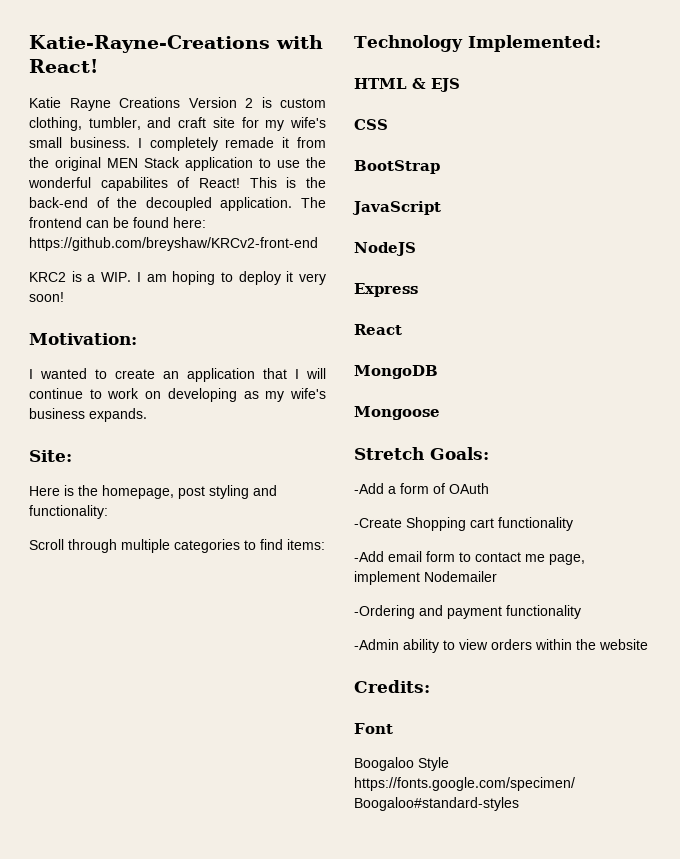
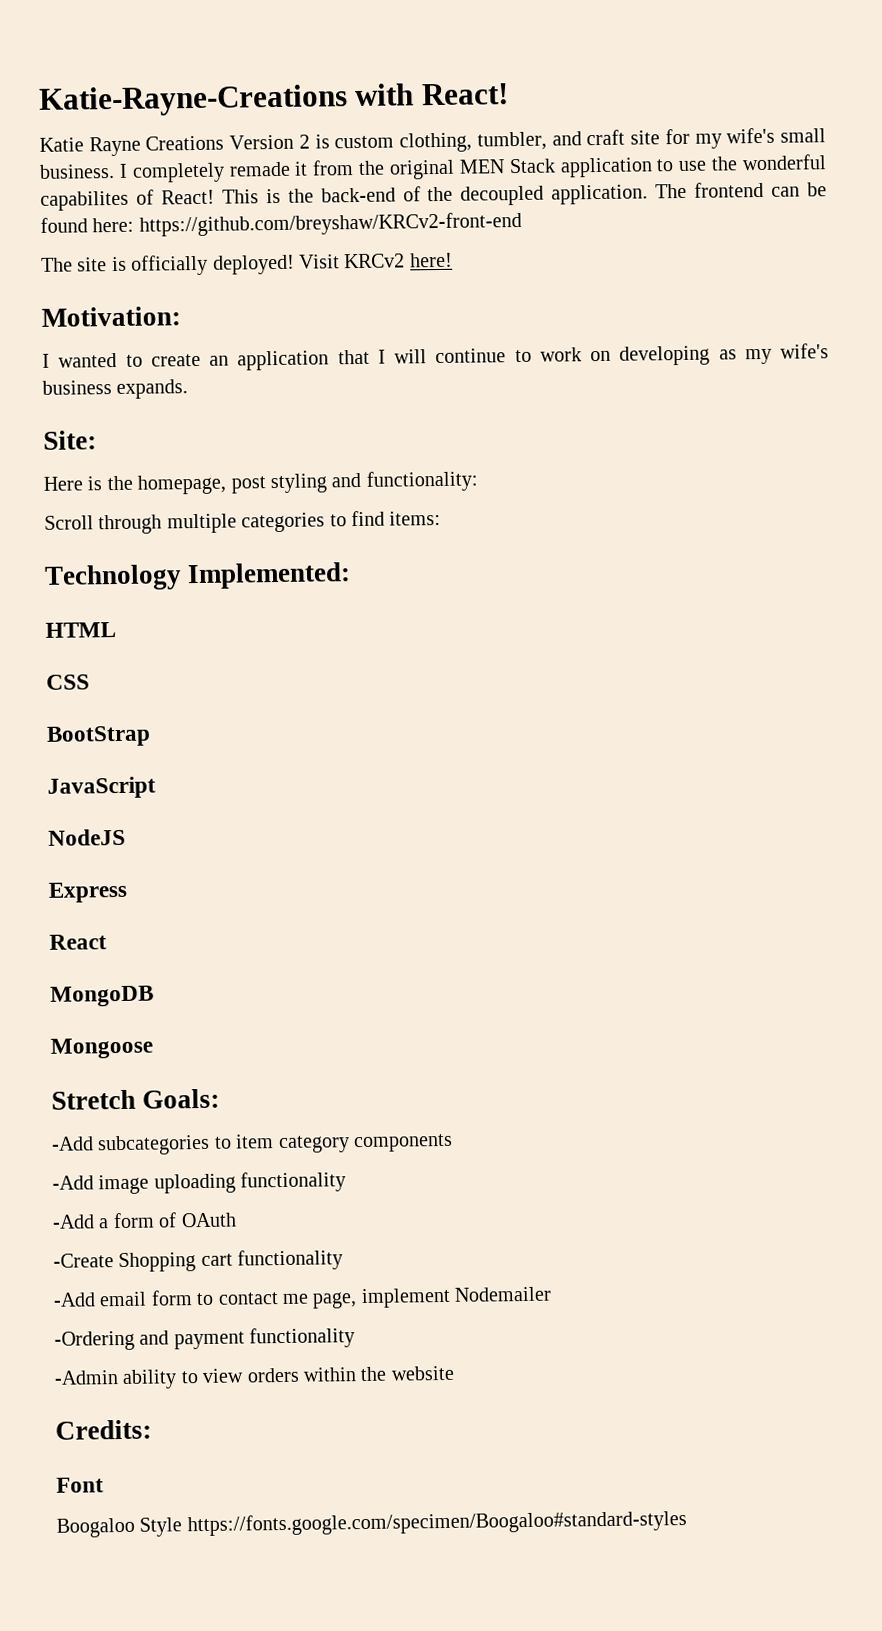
- KRC2 is a WIP. I am hoping to deploy it very soon!
+ The site is officially deployed! Visit KRCv2 here!
- HTML & EJS
+ HTML
+ -Add subcategories to item category components
+ -Add image uploading functionality

